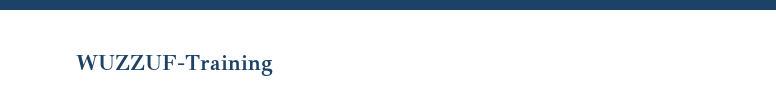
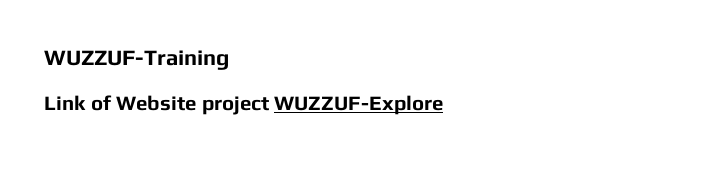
+ Link of Website project WUZZUF-Explore

